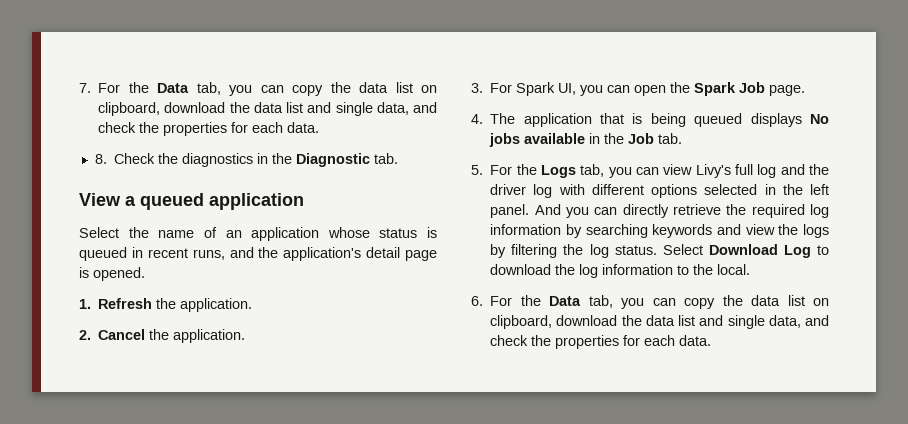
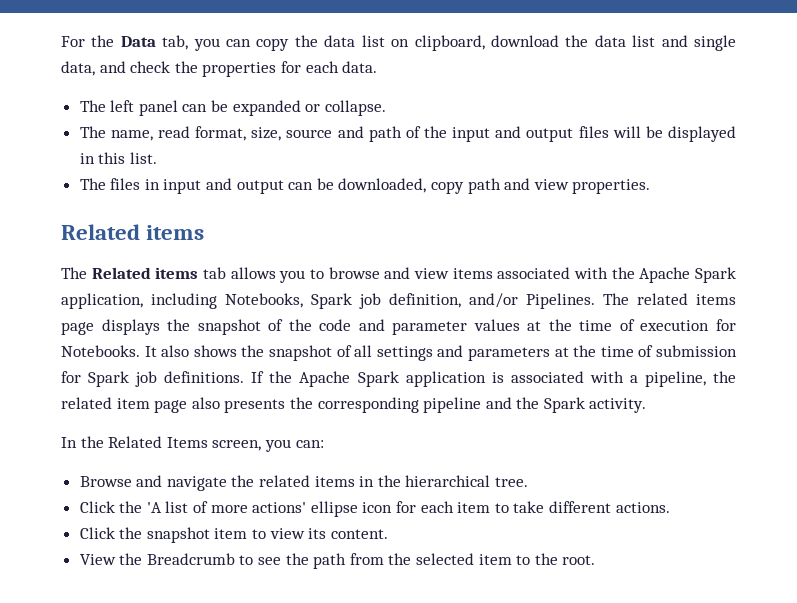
- 7. For the Data tab, you can copy the data list on clipboard, download the data list and single data, and check the properties for each data.
+ For the Data tab, you can copy the data list on clipboard, download the data list and single data, and check the properties for each data.
- 8. Check the diagnostics in the Diagnostic tab.
- View a queued application
- Select the name of an application whose status is queued in recent runs, and the application's detail page is opened.
- 1. Refresh the application.
- 2. Cancel the application.
- 3. For Spark UI, you can open the Spark Job page.
- 4. The application that is being queued displays No jobs available in the Job tab.
- 5. For the Logs tab, you can view Livy's full log and the driver log with different options selected in the left panel. And you can directly retrieve the required log information by searching keywords and view the logs by filtering the log status. Select Download Log to download the log information to the local.
- 6. For the Data tab, you can copy the data list on clipboard, download the data list and single data, and check the properties for each data.
+ The left panel can be expanded or collapse.
+ The name, read format, size, source and path of the input and output files will be displayed in this list.
+ The files in input and output can be downloaded, copy path and view properties.
+ Related items
+ The Related items tab allows you to browse and view items associated with the Apache Spark application, including Notebooks, Spark job definition, and/or Pipelines. The related items page displays the snapshot of the code and parameter values at the time of execution for Notebooks. It also shows the snapshot of all settings and parameters at the time of submission for Spark job definitions. If the Apache Spark application is associated with a pipeline, the related item page also presents the corresponding pipeline and the Spark activity.
+ In the Related Items screen, you can:
+ Browse and navigate the related items in the hierarchical tree.
+ Click the 'A list of more actions' ellipse icon for each item to take different actions.
+ Click the snapshot item to view its content.
+ View the Breadcrumb to see the path from the selected item to the root.

